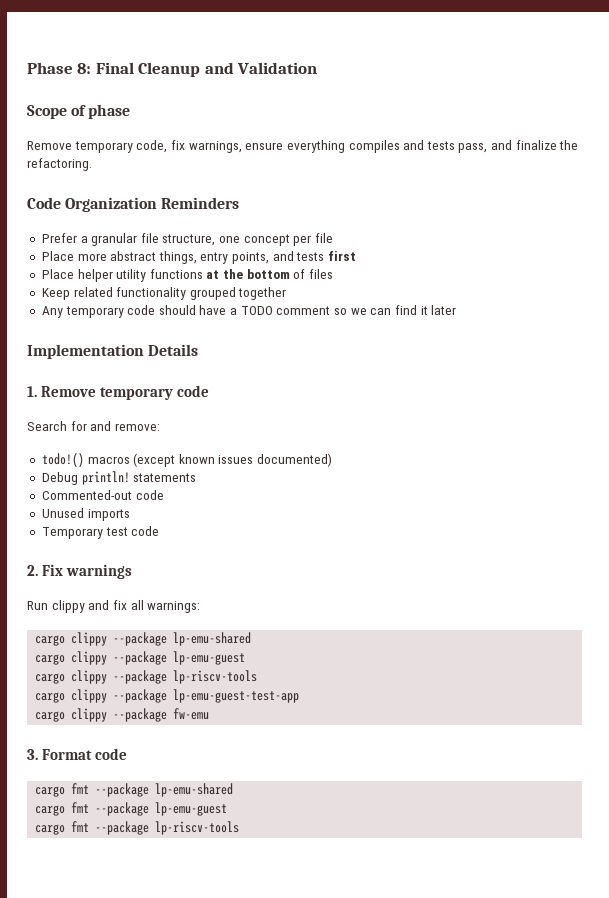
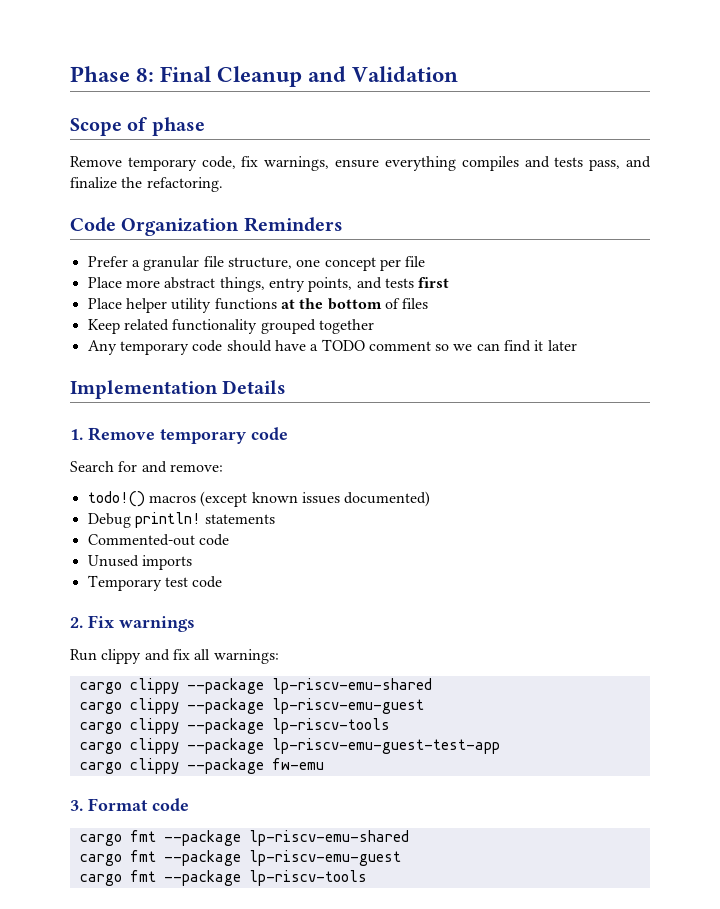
- cargo clippy --package lp-emu-shared
- cargo clippy --package lp-emu-guest
+ cargo clippy --package lp-riscv-emu-shared
+ cargo clippy --package lp-riscv-emu-guest
- cargo clippy --package lp-emu-guest-test-app
+ cargo clippy --package lp-riscv-emu-guest-test-app
- cargo fmt --package lp-emu-shared
- cargo fmt --package lp-emu-guest
+ cargo fmt --package lp-riscv-emu-shared
+ cargo fmt --package lp-riscv-emu-guest

